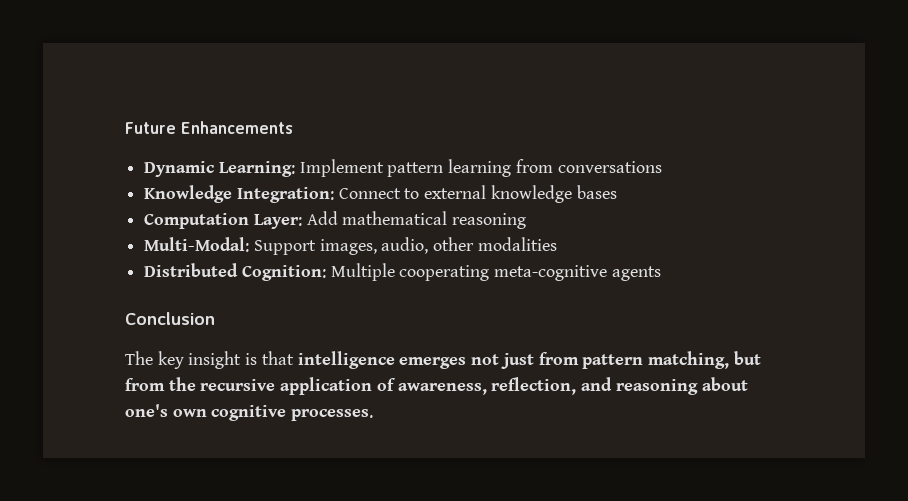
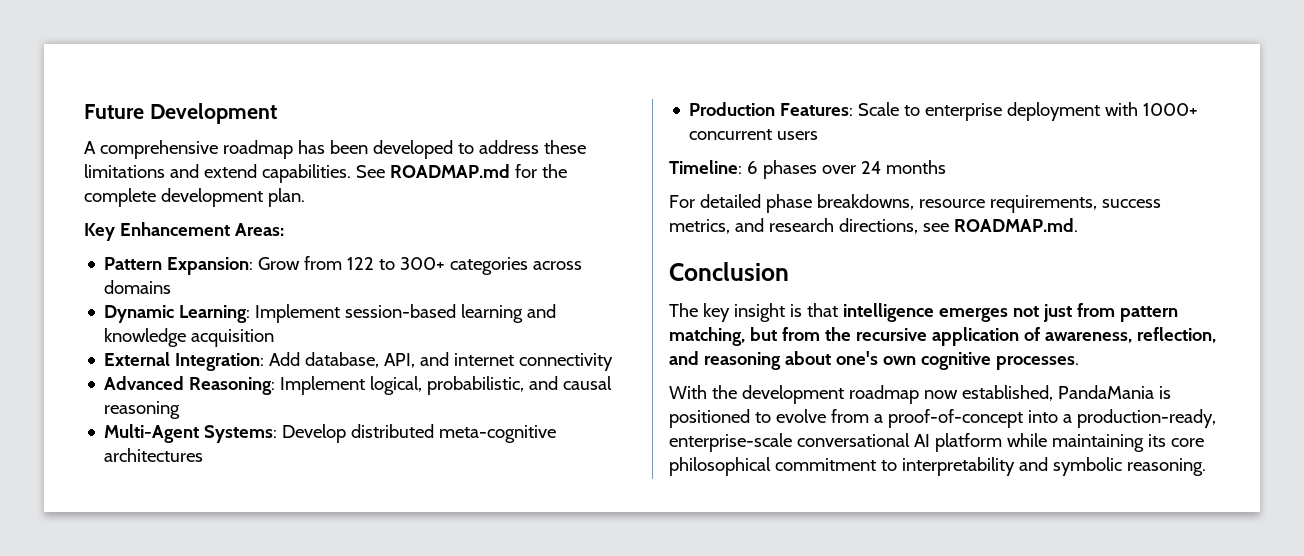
- Future Enhancements
- Dynamic Learning: Implement pattern learning from conversations
- Knowledge Integration: Connect to external knowledge bases
- Computation Layer: Add mathematical reasoning
- Multi-Modal: Support images, audio, other modalities
- Distributed Cognition: Multiple cooperating meta-cognitive agents
+ Future Development
+ A comprehensive roadmap has been developed to address these limitations and extend capabilities. See ROADMAP.md for the complete development plan.
+ Key Enhancement Areas:
+ Pattern Expansion: Grow from 122 to 300+ categories across domains
+ Dynamic Learning: Implement session-based learning and knowledge acquisition
+ External Integration: Add database, API, and internet connectivity
+ Advanced Reasoning: Implement logical, probabilistic, and causal reasoning
+ Multi-Agent Systems: Develop distributed meta-cognitive architectures
+ Production Features: Scale to enterprise deployment with 1000+ concurrent users
+ Timeline: 6 phases over 24 months
+ For detailed phase breakdowns, resource requirements, success metrics, and research directions, see ROADMAP.md.
+ With the development roadmap now established, PandaMania is positioned to evolve from a proof-of-concept into a production-ready, enterprise-scale conversational AI platform while maintaining its core philosophical commitment to interpretability and symbolic reasoning.

